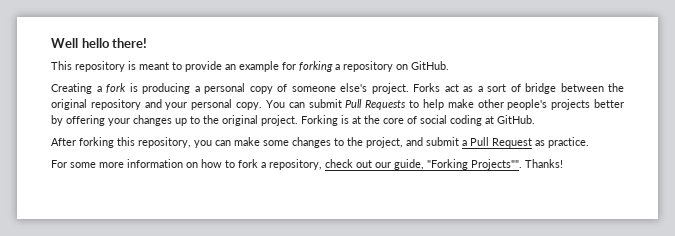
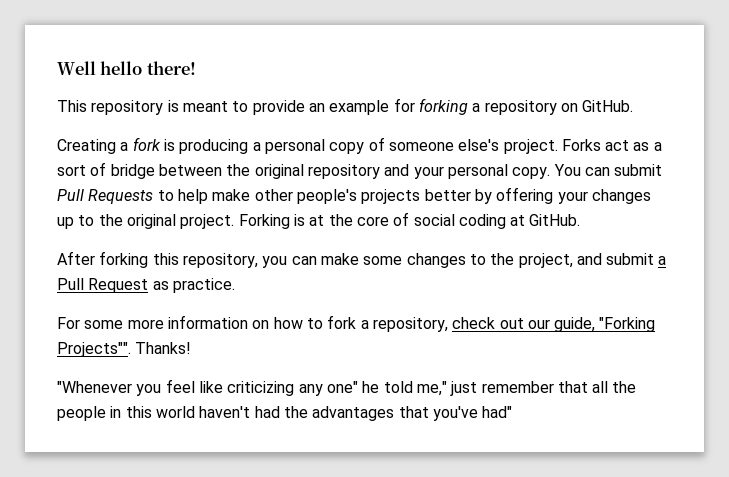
+ "Whenever you feel like criticizing any one" he told me," just remember that all the people in this world haven't had the advantages that you've had"

